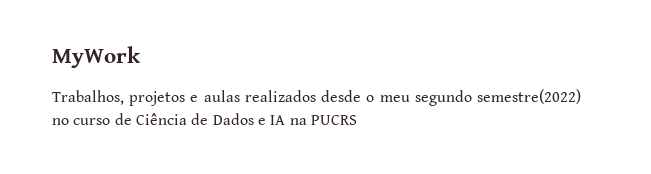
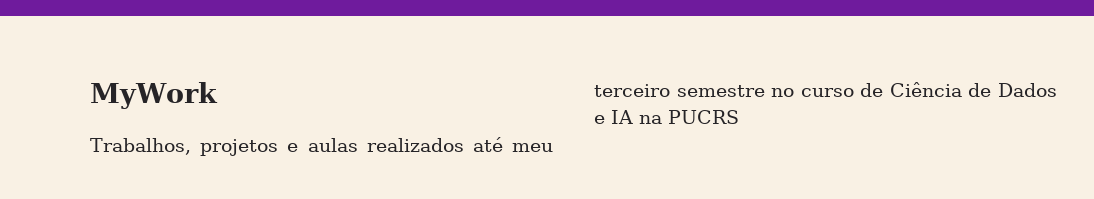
- Trabalhos, projetos e aulas realizados desde o meu segundo semestre(2022) no curso de Ciência de Dados e IA na PUCRS
+ Trabalhos, projetos e aulas realizados até meu terceiro semestre no curso de Ciência de Dados e IA na PUCRS

